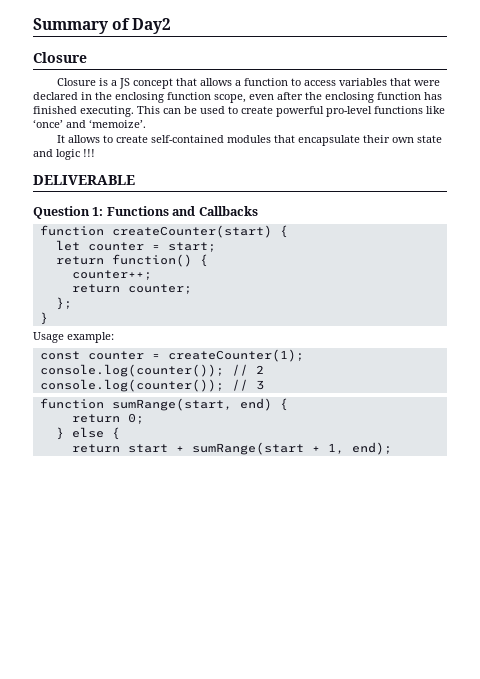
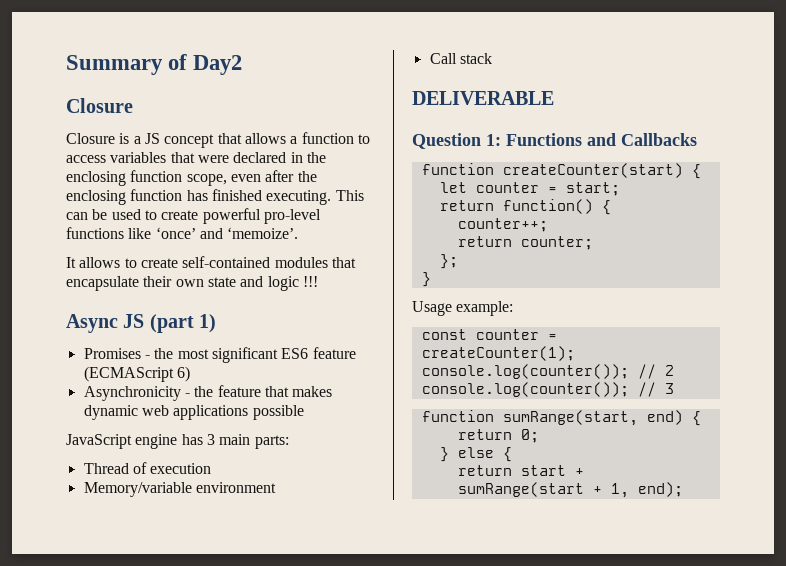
+ Async JS (part 1)
+ Promises - the most significant ES6 feature (ECMAScript 6)
+ Asynchronicity - the feature that makes dynamic web applications possible
+ JavaScript engine has 3 main parts:
+ Thread of execution
+ Memory/variable environment
+ Call stack

